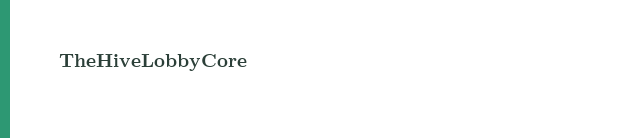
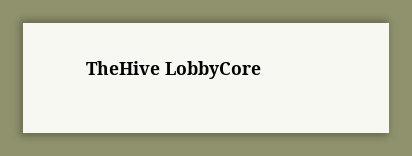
- TheHiveLobbyCore
+ TheHive LobbyCore

